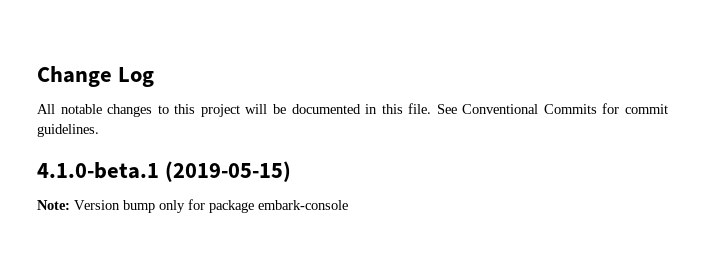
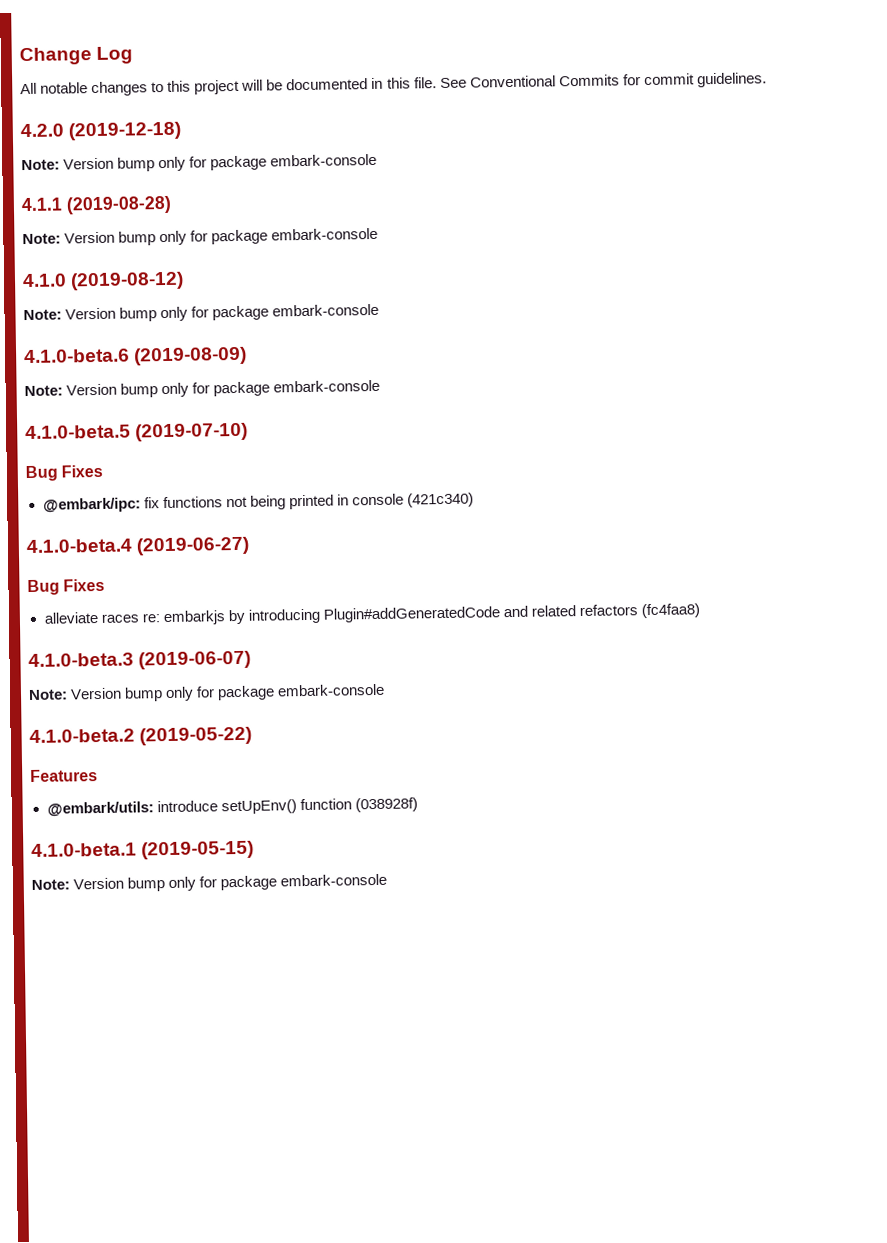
+ 4.2.0 (2019-12-18)
+ Note: Version bump only for package embark-console
+ 4.1.1 (2019-08-28)
+ Note: Version bump only for package embark-console
+ 4.1.0 (2019-08-12)
+ Note: Version bump only for package embark-console
+ 4.1.0-beta.6 (2019-08-09)
+ Note: Version bump only for package embark-console
+ 4.1.0-beta.5 (2019-07-10)
+ Bug Fixes
+ @embark/ipc: fix functions not being printed in console (421c340)
+ 4.1.0-beta.4 (2019-06-27)
+ Bug Fixes
+ alleviate races re: embarkjs by introducing Plugin#addGeneratedCode and related refactors (fc4faa8)
+ 4.1.0-beta.3 (2019-06-07)
+ Note: Version bump only for package embark-console
+ 4.1.0-beta.2 (2019-05-22)
+ Features
+ @embark/utils: introduce setUpEnv() function (038928f)

